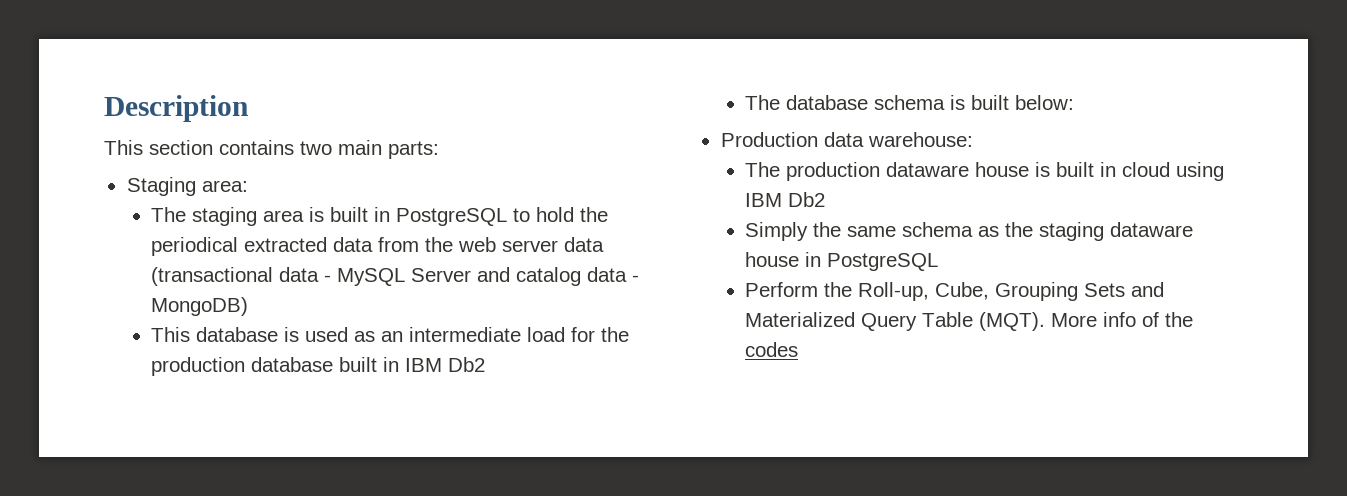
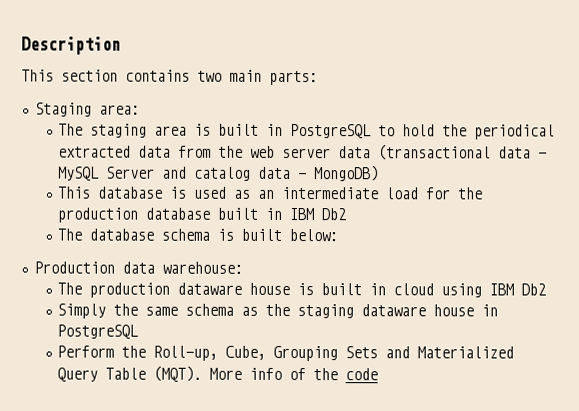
- More info of the codes
+ More info of the code

